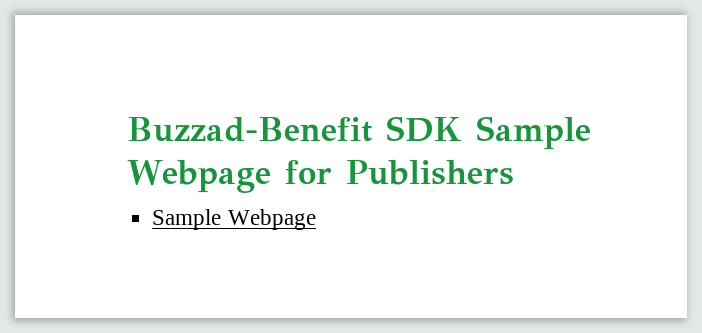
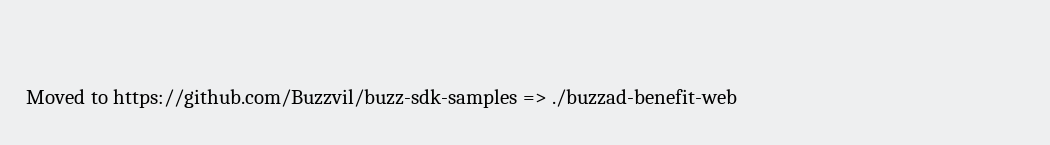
- Buzzad-Benefit SDK Sample Webpage for Publishers
- Sample Webpage
+ Moved to https://github.com/Buzzvil/buzz-sdk-samples => ./buzzad-benefit-web

